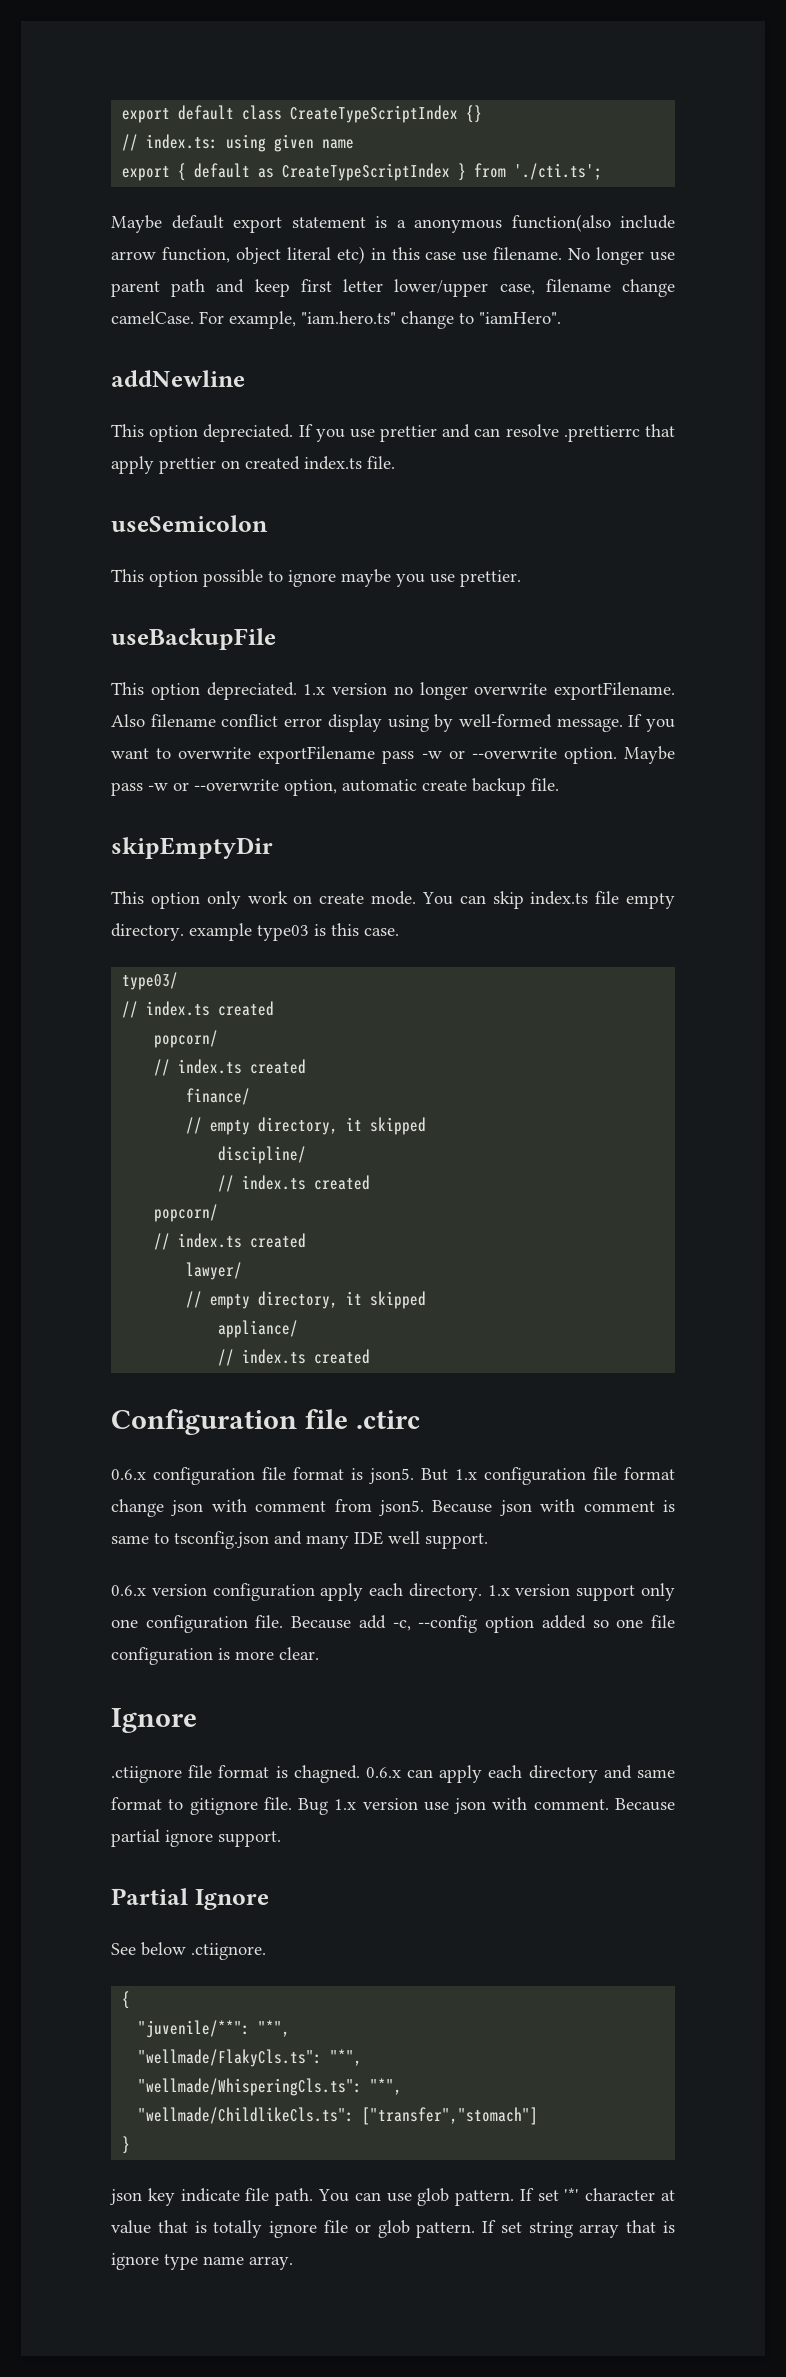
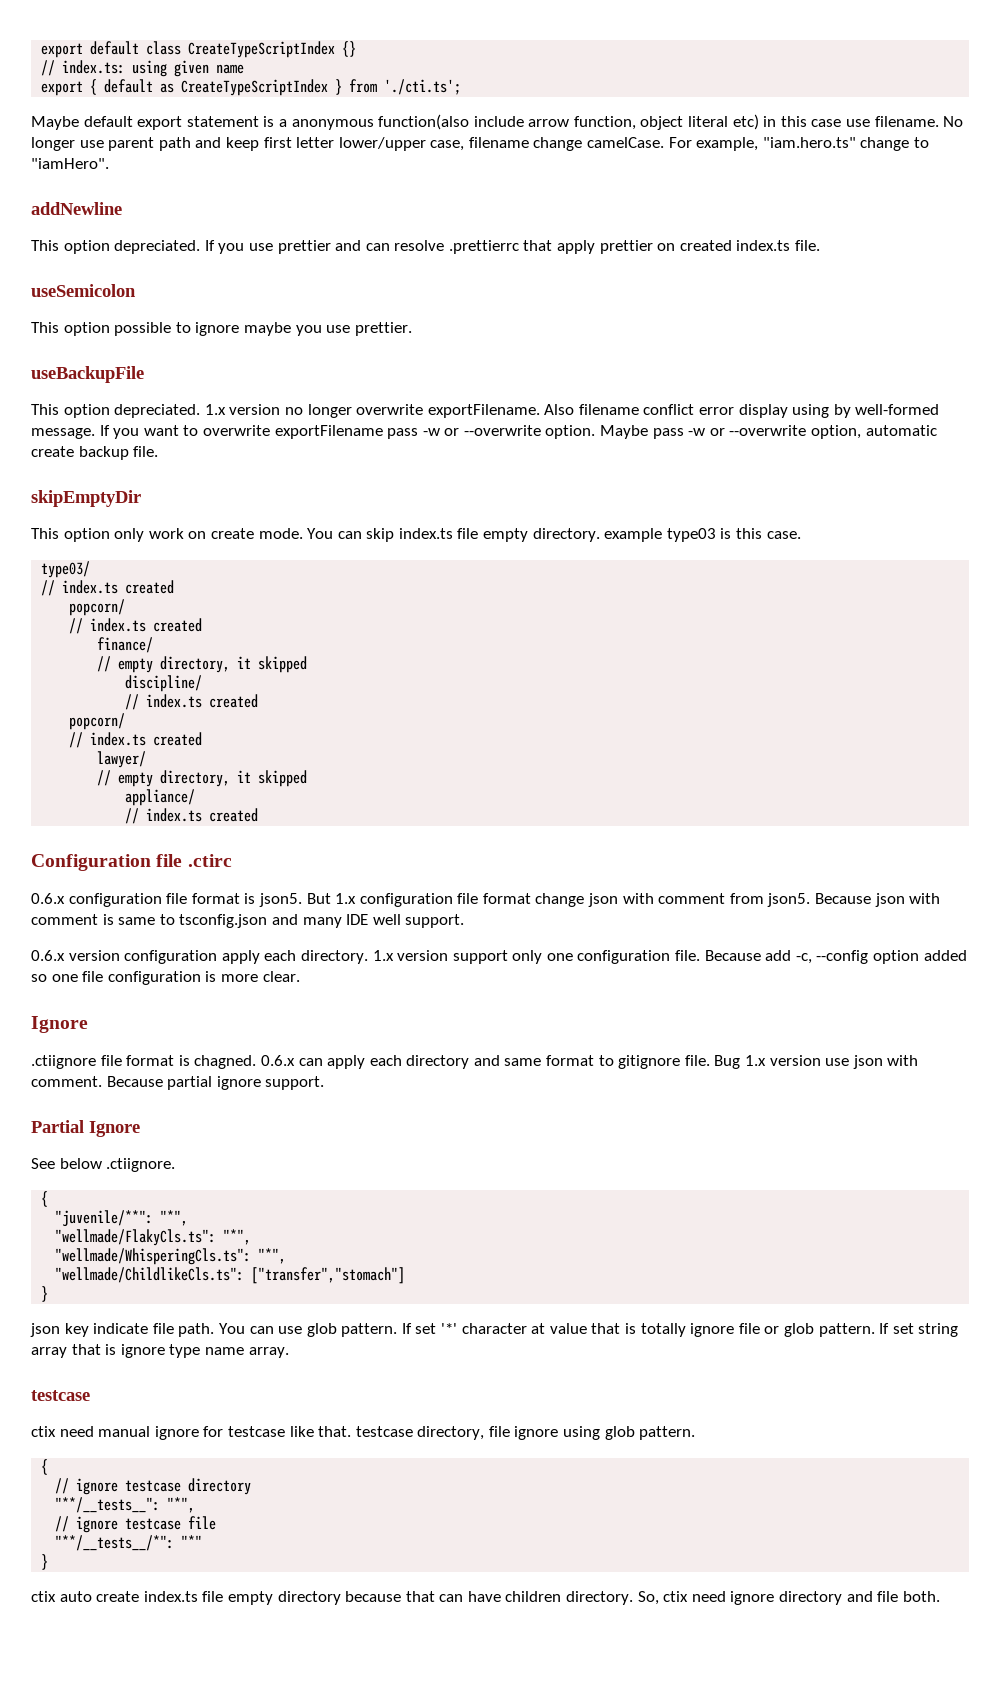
  If set string array that is ignore type name array.
+ testcase
+ ctix need manual ignore for testcase like that. testcase directory, file ignore using glob pattern.
+ {
+ // ignore testcase directory
+ "**/__tests__": "*",
+ // ignore testcase file
+ "**/__tests__/*": "*"
+ }
+ ctix auto create index.ts file empty directory because that can have children directory. So, ctix need ignore directory and file both.

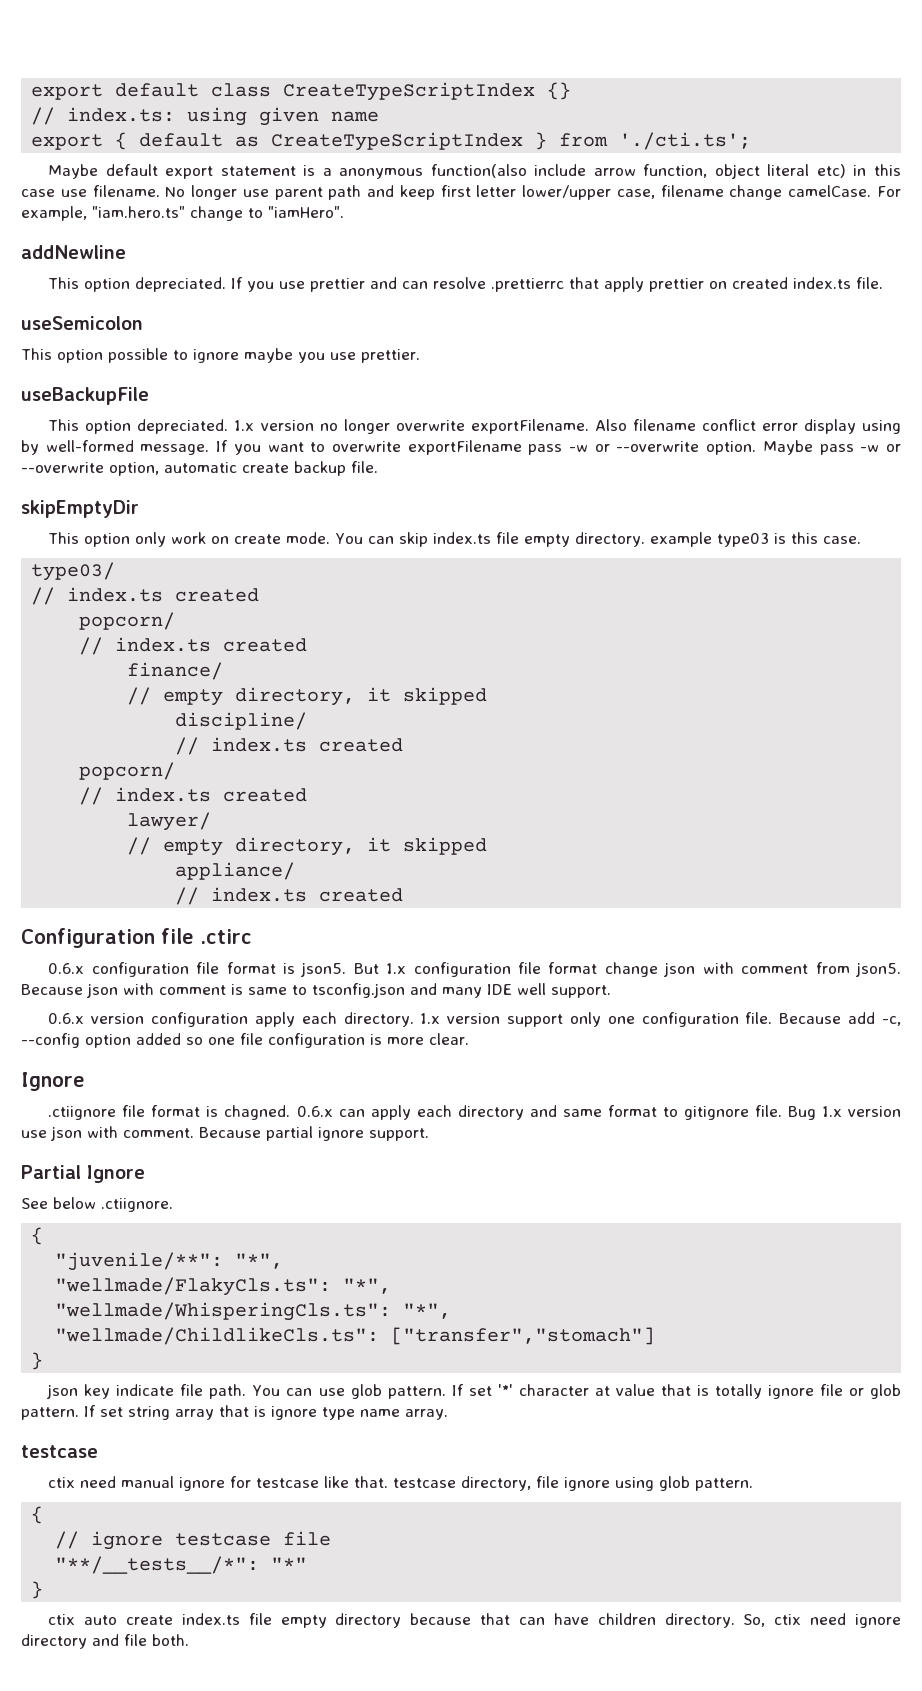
- // ignore testcase directory
- "**/__tests__": "*",

